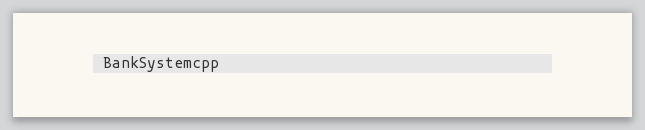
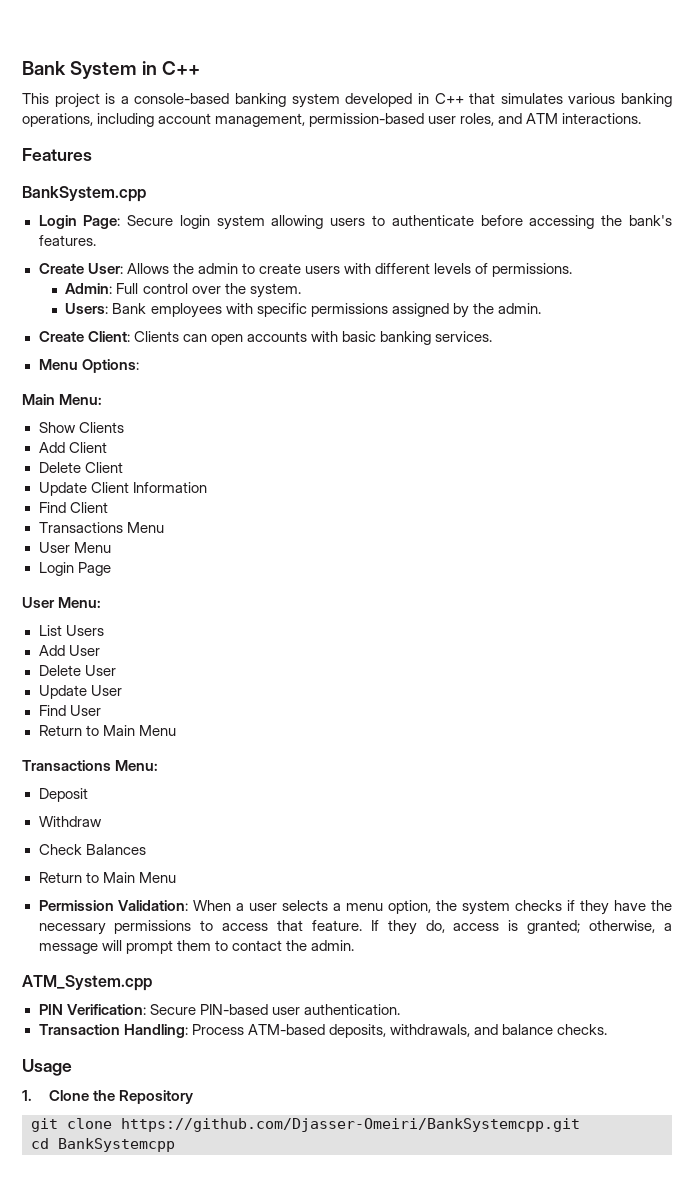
- BankSystemcpp
+ Bank System in C++
+ This project is a console-based banking system developed in C++ that simulates various banking operations, including account management, permission-based user roles, and ATM interactions.
+ Features
+ BankSystem.cpp
+ Login Page: Secure login system allowing users to authenticate before accessing the bank's features.
+ Create User: Allows the admin to create users with different levels of permissions.
+ Admin: Full control over the system.
+ Users: Bank employees with specific permissions assigned by the admin.
+ Create Client: Clients can open accounts with basic banking services.
+ Menu Options:
+ Main Menu:
+ Show Clients
+ Add Client
+ Delete Client
+ Update Client Information
+ Find Client
+ Transactions Menu
+ User Menu
+ Login Page
+ User Menu:
+ List Users
+ Add User
+ Delete User
+ Update User
+ Find User
+ Return to Main Menu
+ Transactions Menu:
+ Deposit
+ Withdraw
+ Check Balances
+ Return to Main Menu
+ Permission Validation: When a user selects a menu option, the system checks if they have the necessary permissions to access that feature. If they do, access is granted; otherwise, a message will prompt them to contact the admin.
+ ATM_System.cpp
+ PIN Verification: Secure PIN-based user authentication.
+ Transaction Handling: Process ATM-based deposits, withdrawals, and balance checks.
+ Usage
+ 1. Clone the Repository
+ git clone https://github.com/Djasser-Omeiri/BankSystemcpp.git
+ cd BankSystemcpp

